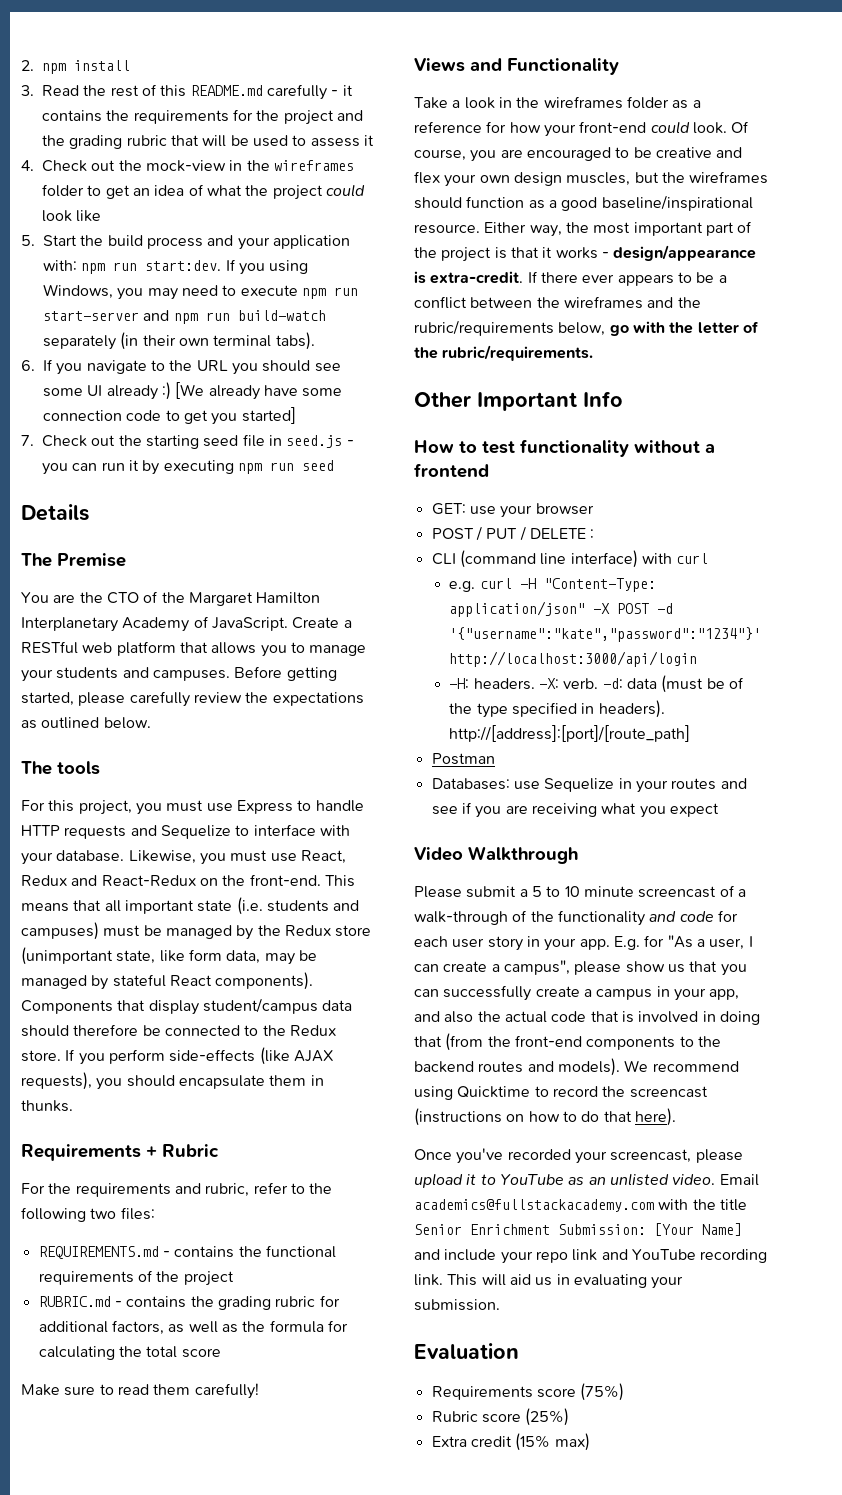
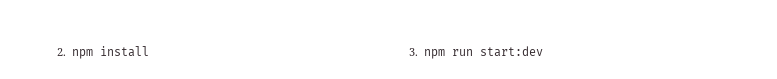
- 3. Read the rest of this README.md carefully - it contains the requirements for the project and the grading rubric that will be used to assess it
- 4. Check out the mock-view in the wireframes folder to get an idea of what the project could look like
- 5. Start the build process and your application with: npm run start:dev. If you using Windows, you may need to execute npm run start-server and npm run build-watch separately (in their own terminal tabs).
- 6. If you navigate to the URL you should see some UI already :) [We already have some connection code to get you started]
- 7. Check out the starting seed file in seed.js - you can run it by executing npm run seed
- Details
- The Premise
- You are the CTO of the Margaret Hamilton Interplanetary Academy of JavaScript. Create a RESTful web platform that allows you to manage your students and campuses. Before getting started, please carefully review the expectations as outlined below.
- The tools
- For this project, you must use Express to handle HTTP requests and Sequelize to interface with your database. Likewise, you must use React, Redux and React-Redux on the front-end. This means that all important state (i.e. students and campuses) must be managed by the Redux store (unimportant state, like form data, may be managed by stateful React components). Components that display student/campus data should therefore be connected to the Redux store. If you perform side-effects (like AJAX requests), you should encapsulate them in thunks.
- Requirements + Rubric
- For the requirements and rubric, refer to the following two files:
- REQUIREMENTS.md - contains the functional requirements of the project
- RUBRIC.md - contains the grading rubric for additional factors, as well as the formula for calculating the total score
- Make sure to read them carefully!
- Views and Functionality
- Take a look in the wireframes folder as a reference for how your front-end could look. Of course, you are encouraged to be creative and flex your own design muscles, but the wireframes should function as a good baseline/inspirational resource. Either way, the most important part of the project is that it works - design/appearance is extra-credit. If there ever appears to be a conflict between the wireframes and the rubric/requirements below, go with the letter of the rubric/requirements.
- Other Important Info
- How to test functionality without a frontend
- GET: use your browser
- POST / PUT / DELETE :
- CLI (command line interface) with curl
- e.g. curl -H "Content-Type: application/json" -X POST -d '{"username":"kate","password":"1234"}' http://localhost:3000/api/login
- -H: headers. -X: verb. -d: data (must be of the type specified in headers). http://[address]:[port]/[route_path]
- Postman
- Databases: use Sequelize in your routes and see if you are receiving what you expect
- Video Walkthrough
- Please submit a 5 to 10 minute screencast of a walk-through of the functionality and code for each user story in your app. E.g. for "As a user, I can create a campus", please show us that you can successfully create a campus in your app, and also the actual code that is involved in doing that (from the front-end components to the backend routes and models). We recommend using Quicktime to record the screencast (instructions on how to do that here).
- Once you've recorded your screencast, please upload it to YouTube as an unlisted video. Email academics@fullstackacademy.com with the title Senior Enrichment Submission: [Your Name] and include your repo link and YouTube recording link. This will aid us in evaluating your submission.
- Evaluation
- Requirements score (75%)
- Rubric score (25%)
- Extra credit (15% max)
+ 3. npm run start:dev

